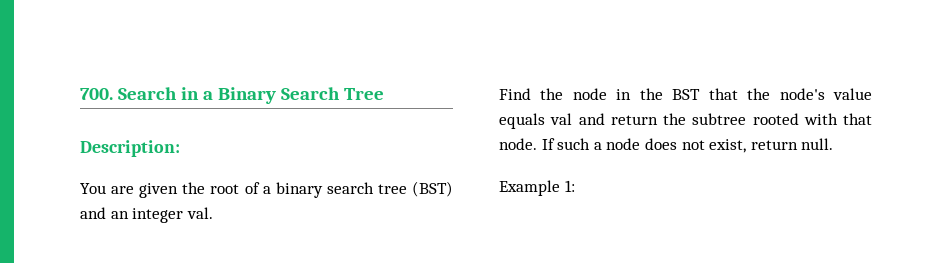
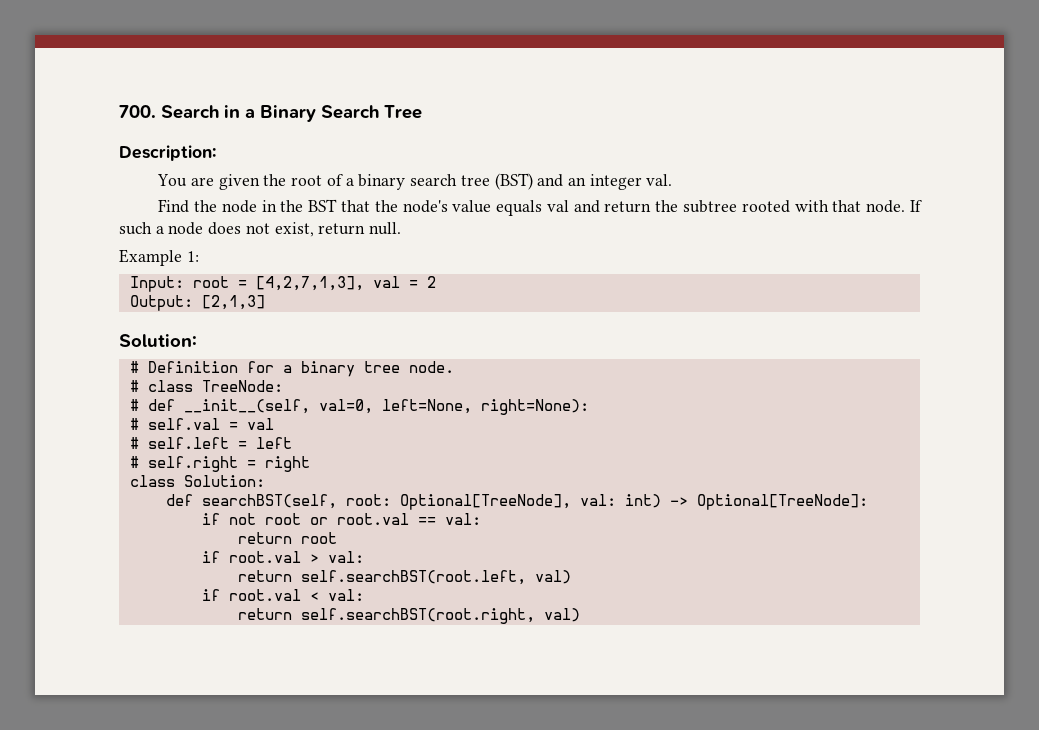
+ Input: root = [4,2,7,1,3], val = 2
+ Output: [2,1,3]
+ Solution:
+ # Definition for a binary tree node.
+ # class TreeNode:
+ # def __init__(self, val=0, left=None, right=None):
+ # self.val = val
+ # self.left = left
+ # self.right = right
+ class Solution:
+ def searchBST(self, root: Optional[TreeNode], val: int) -> Optional[TreeNode]:
+ if not root or root.val == val:
+ return root
+ if root.val > val:
+ return self.searchBST(root.left, val)
+ if root.val < val:
+ return self.searchBST(root.right, val)

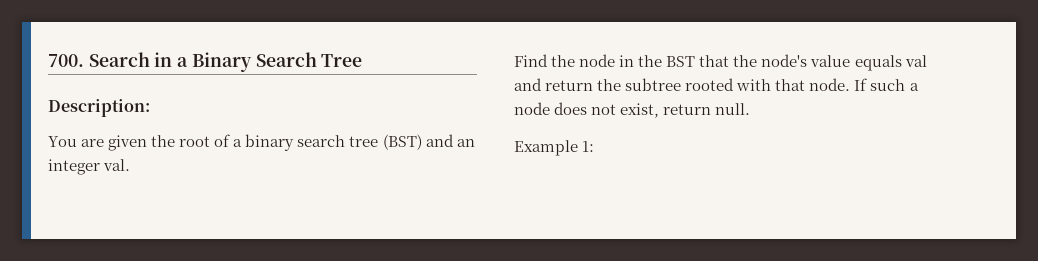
- Input: root = [4,2,7,1,3], val = 2
- Output: [2,1,3]
- Solution:
- # Definition for a binary tree node.
- # class TreeNode:
- # def __init__(self, val=0, left=None, right=None):
- # self.val = val
- # self.left = left
- # self.right = right
- class Solution:
- def searchBST(self, root: Optional[TreeNode], val: int) -> Optional[TreeNode]:
- if not root or root.val == val:
- return root
- if root.val > val:
- return self.searchBST(root.left, val)
- if root.val < val:
- return self.searchBST(root.right, val)

